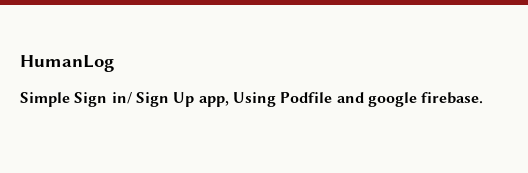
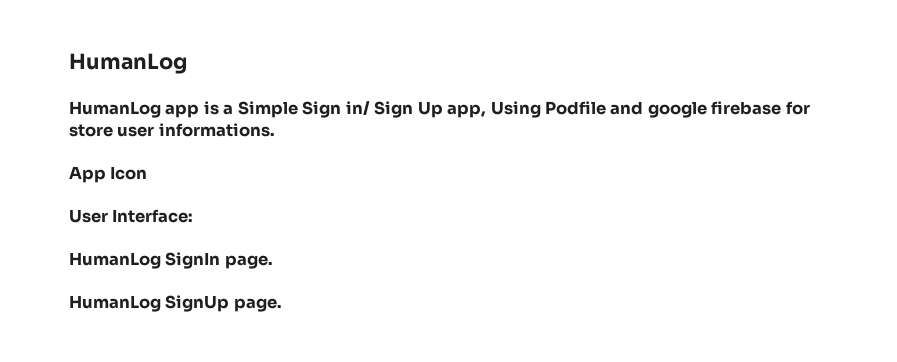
- Simple Sign in/ Sign Up app, Using Podfile and google firebase.
+ HumanLog app is a Simple Sign in/ Sign Up app, Using Podfile and google firebase for store user informations.
+ App Icon
+ User Interface:
+ HumanLog SignIn page.
+ HumanLog SignUp page.

